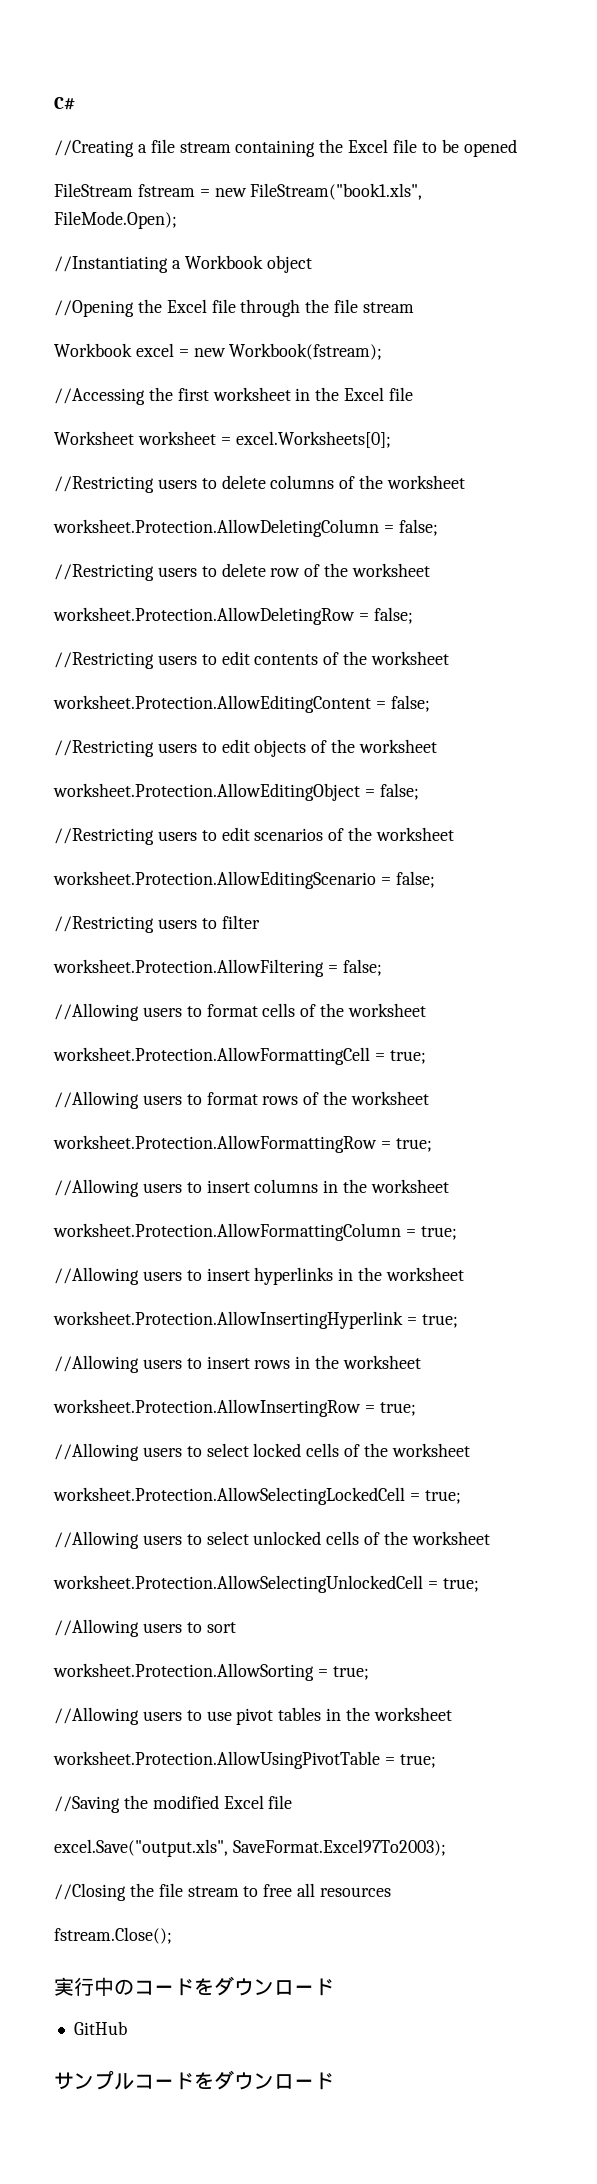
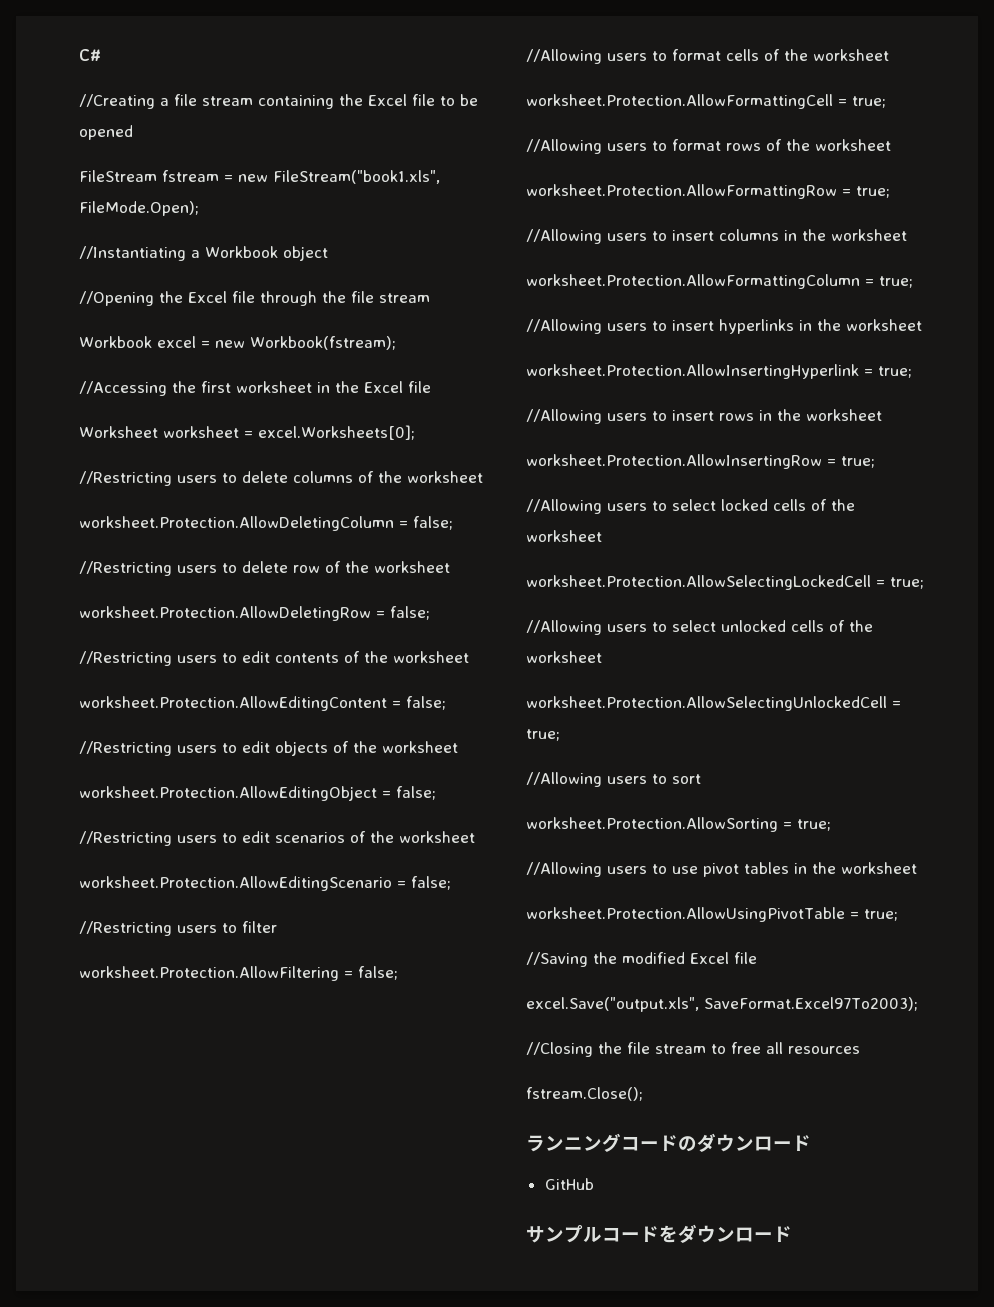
- 実行中のコードをダウンロード
+ ランニングコードのダウンロード

